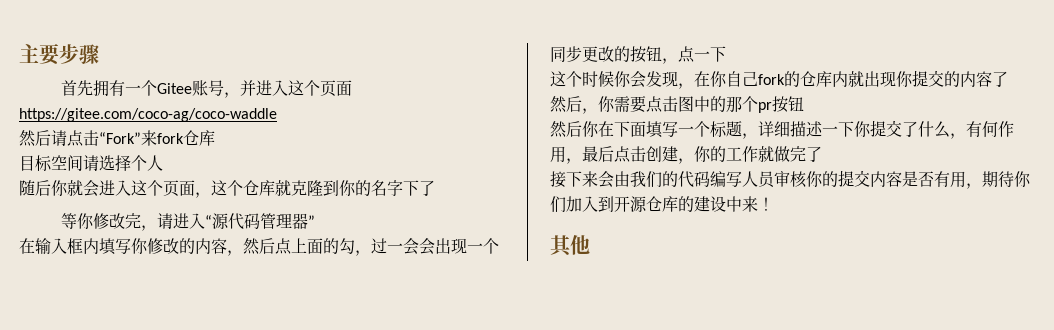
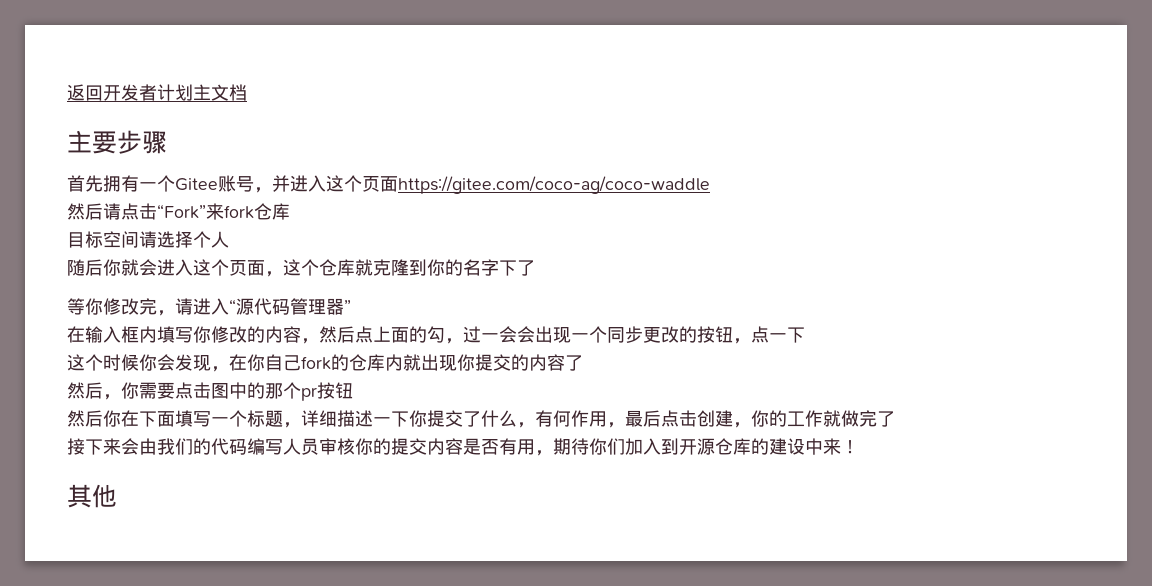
+ 返回开发者计划主文档

